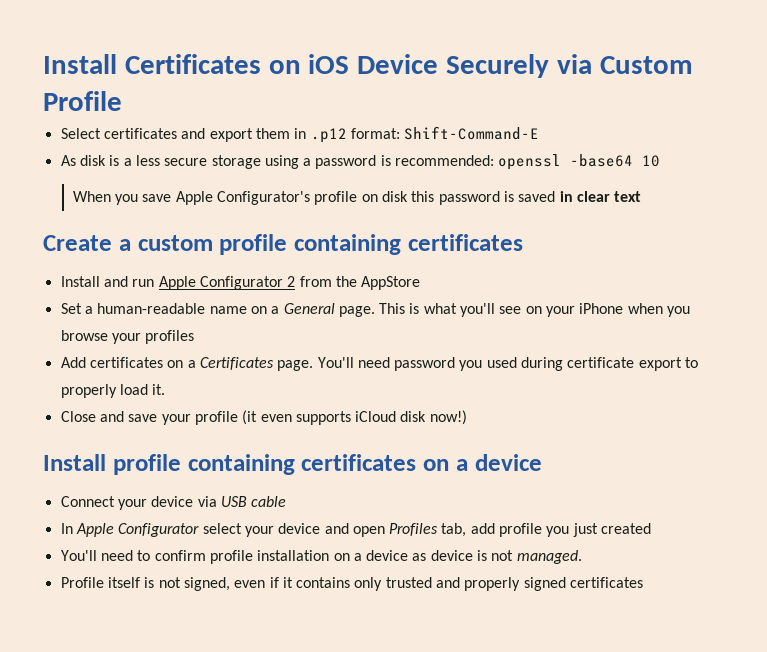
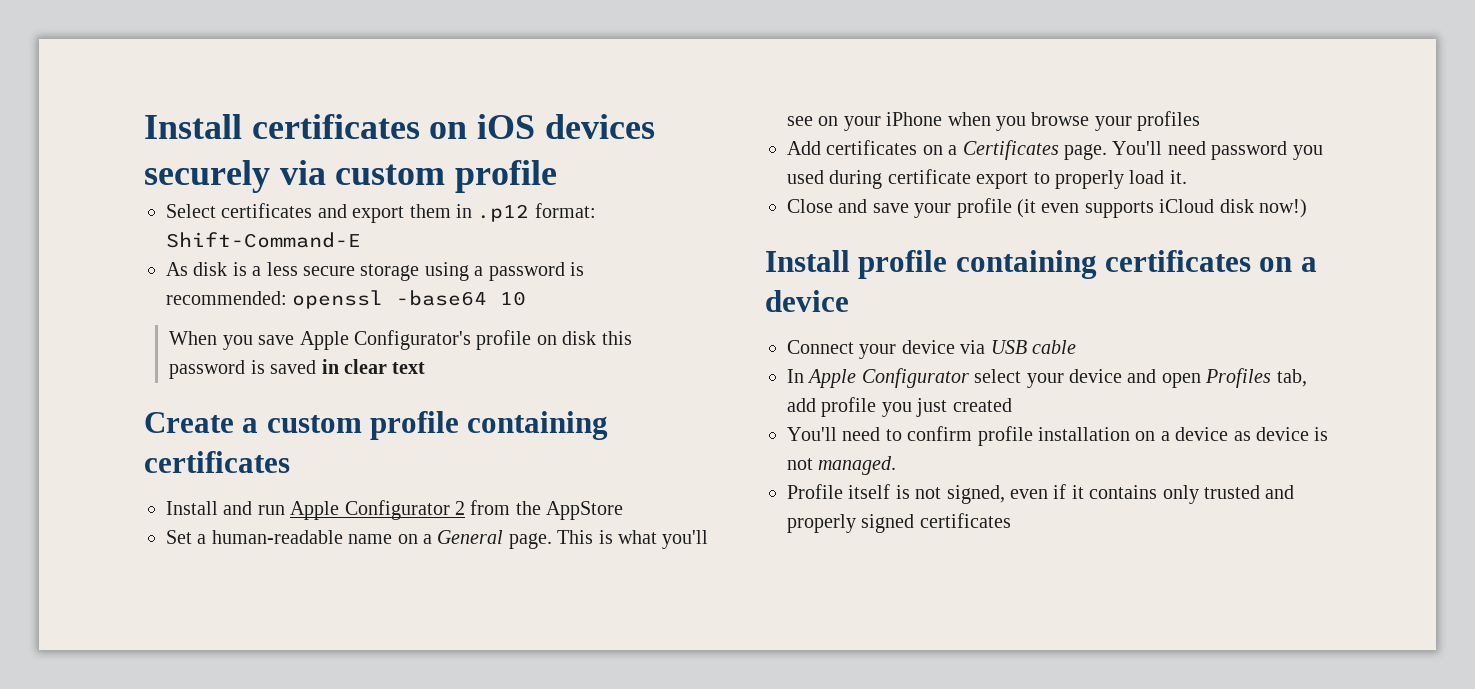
- Install Certificates on iOS Device Securely via Custom Profile
+ Install certificates on iOS devices securely via custom profile

